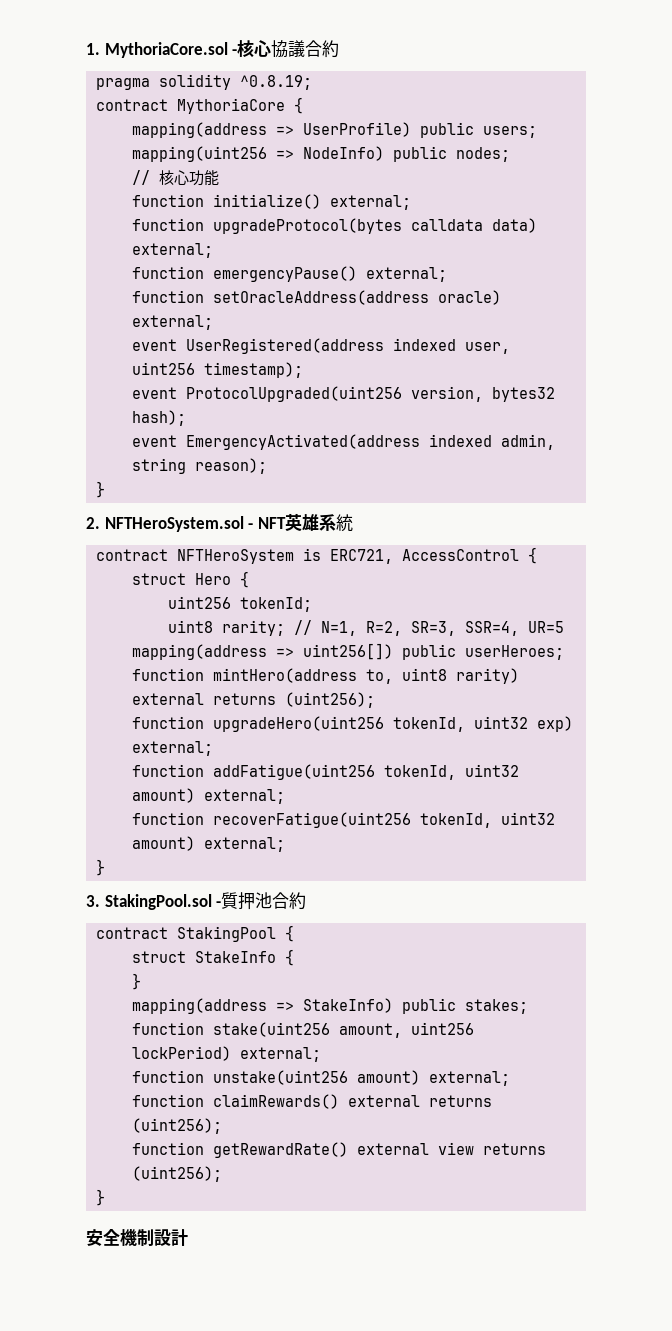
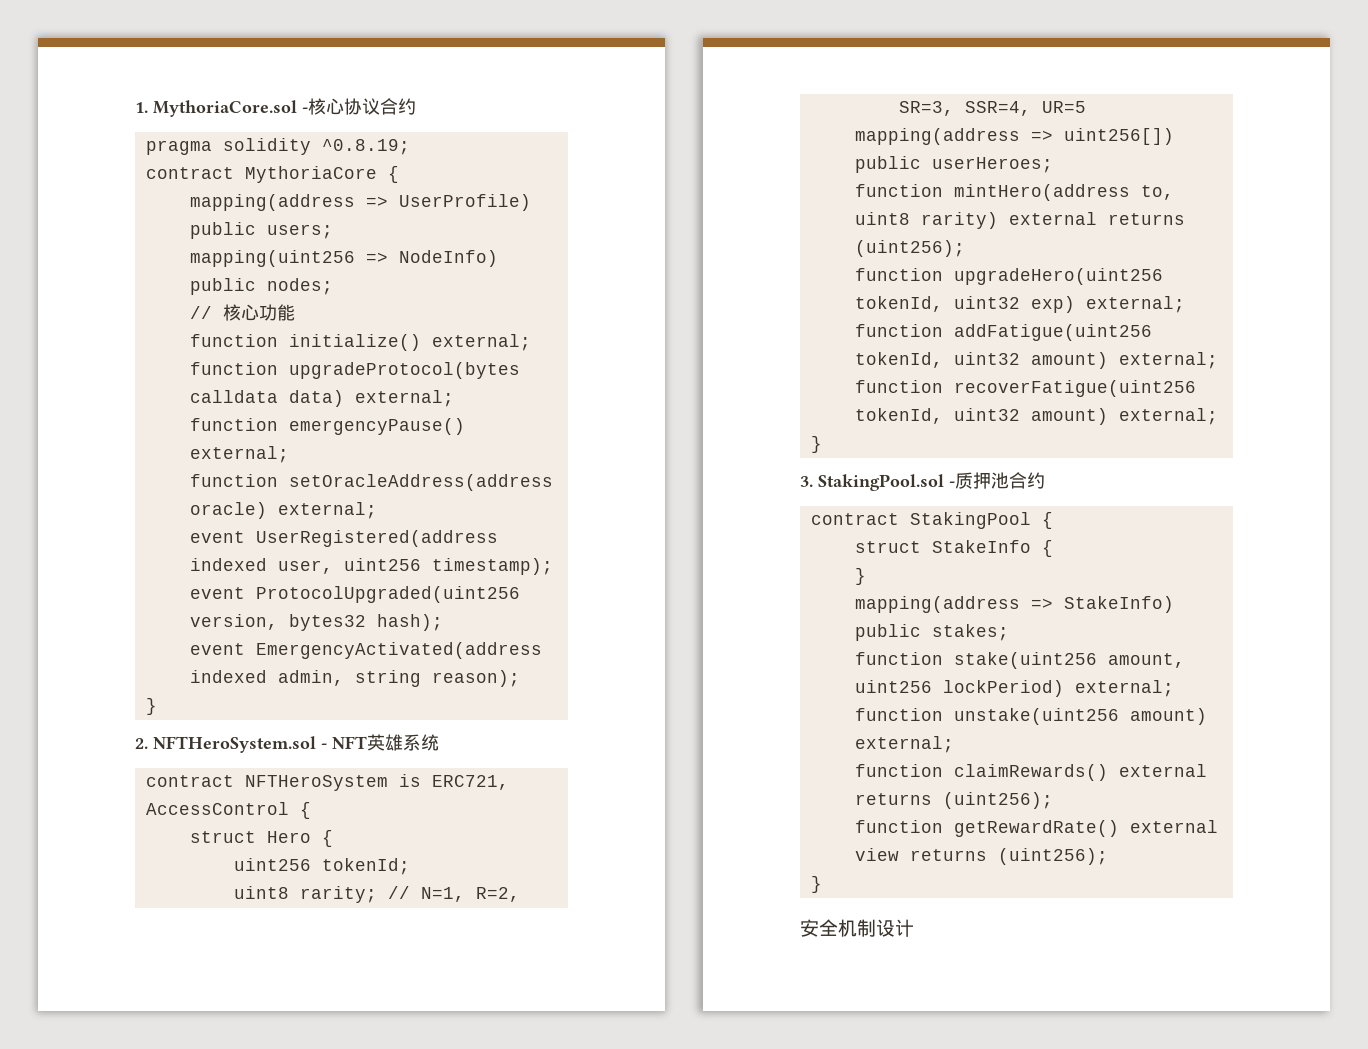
- 1. MythoriaCore.sol -核心協議合約
+ 1. MythoriaCore.sol -核心协议合约
- 2. NFTHeroSystem.sol - NFT英雄系統
+ 2. NFTHeroSystem.sol - NFT英雄系统
- 3. StakingPool.sol -質押池合約
+ 3. StakingPool.sol -质押池合约
- 安全機制設計
+ 安全机制设计

